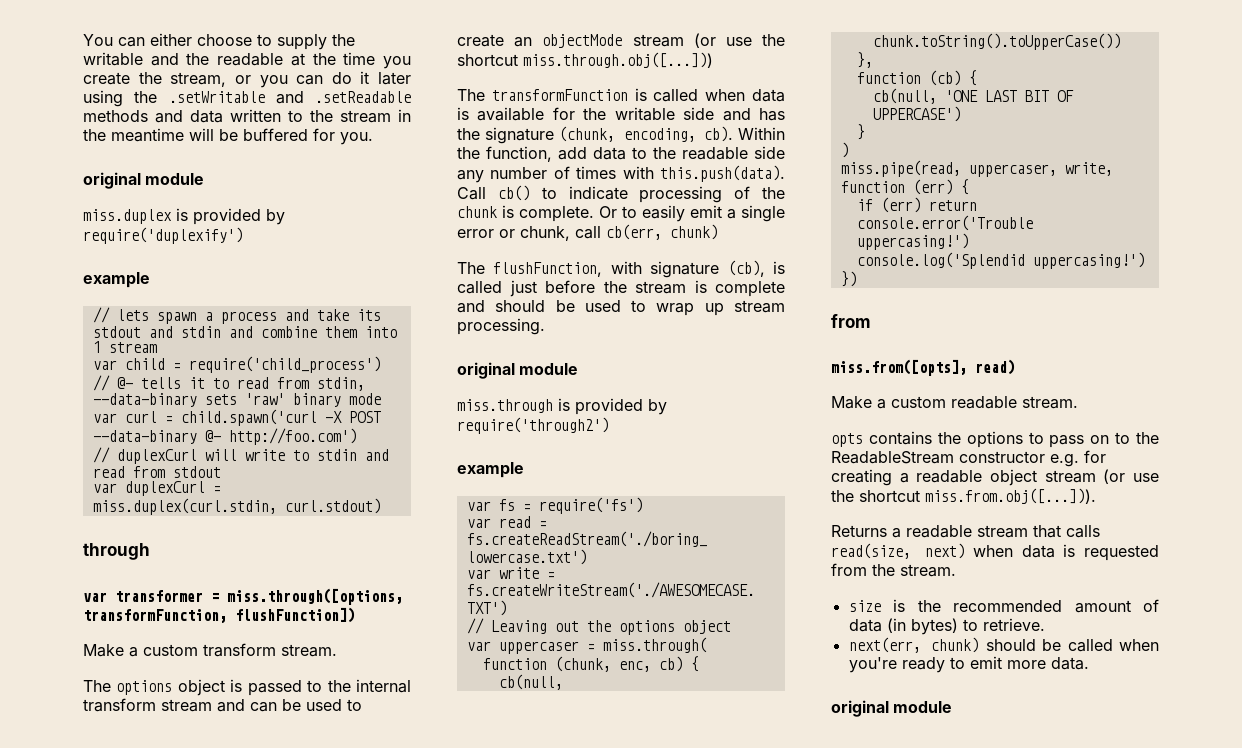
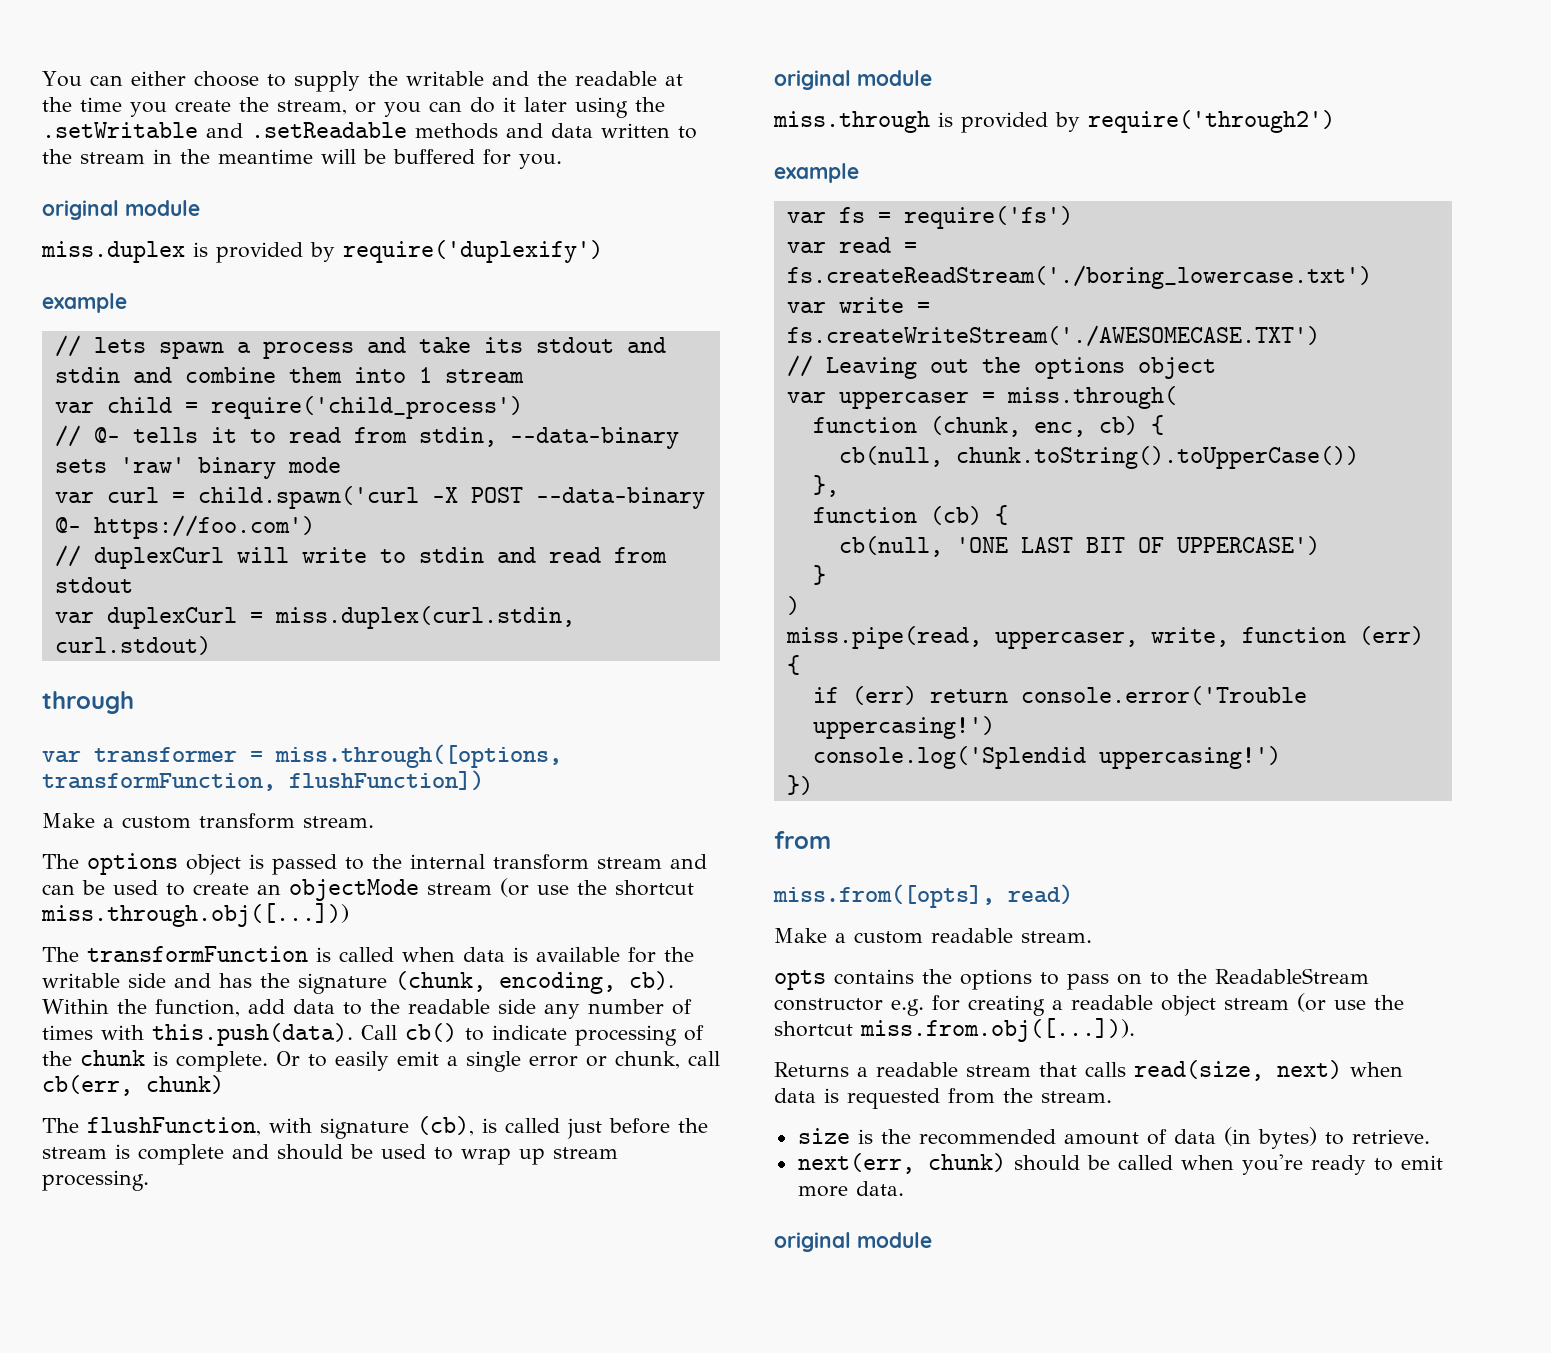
- var curl = child.spawn('curl -X POST --data-binary @- http://foo.com')
+ var curl = child.spawn('curl -X POST --data-binary @- https://foo.com')

